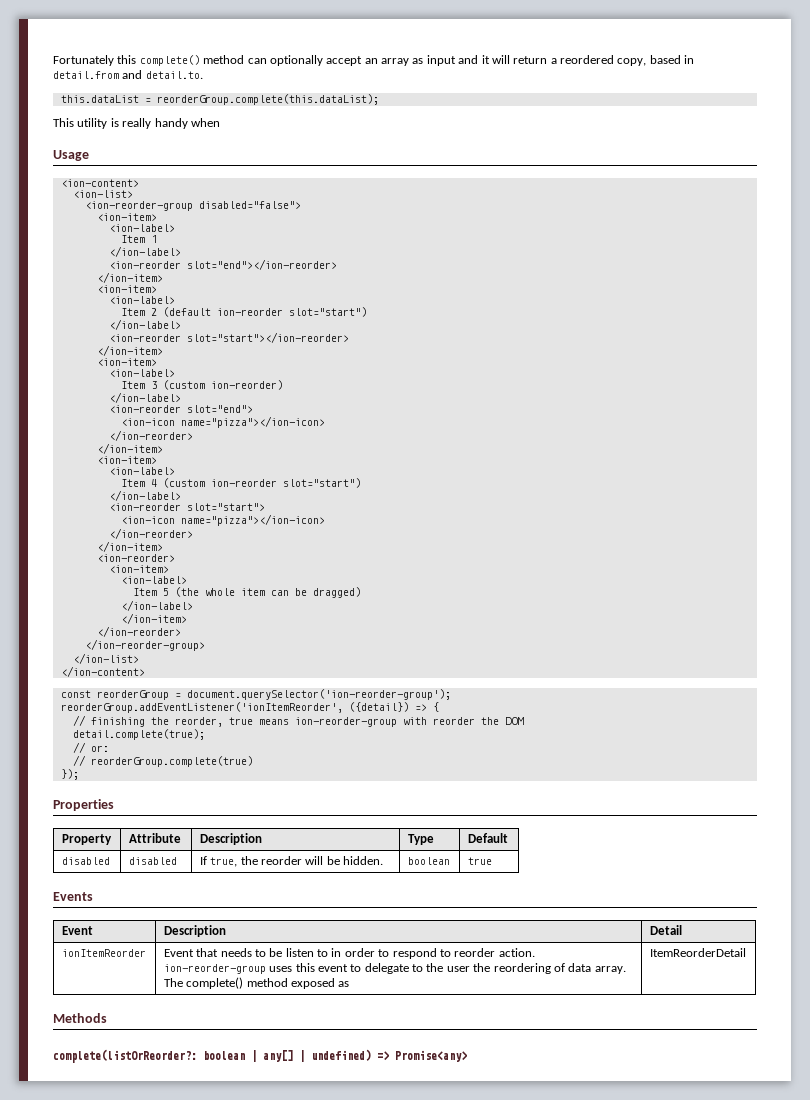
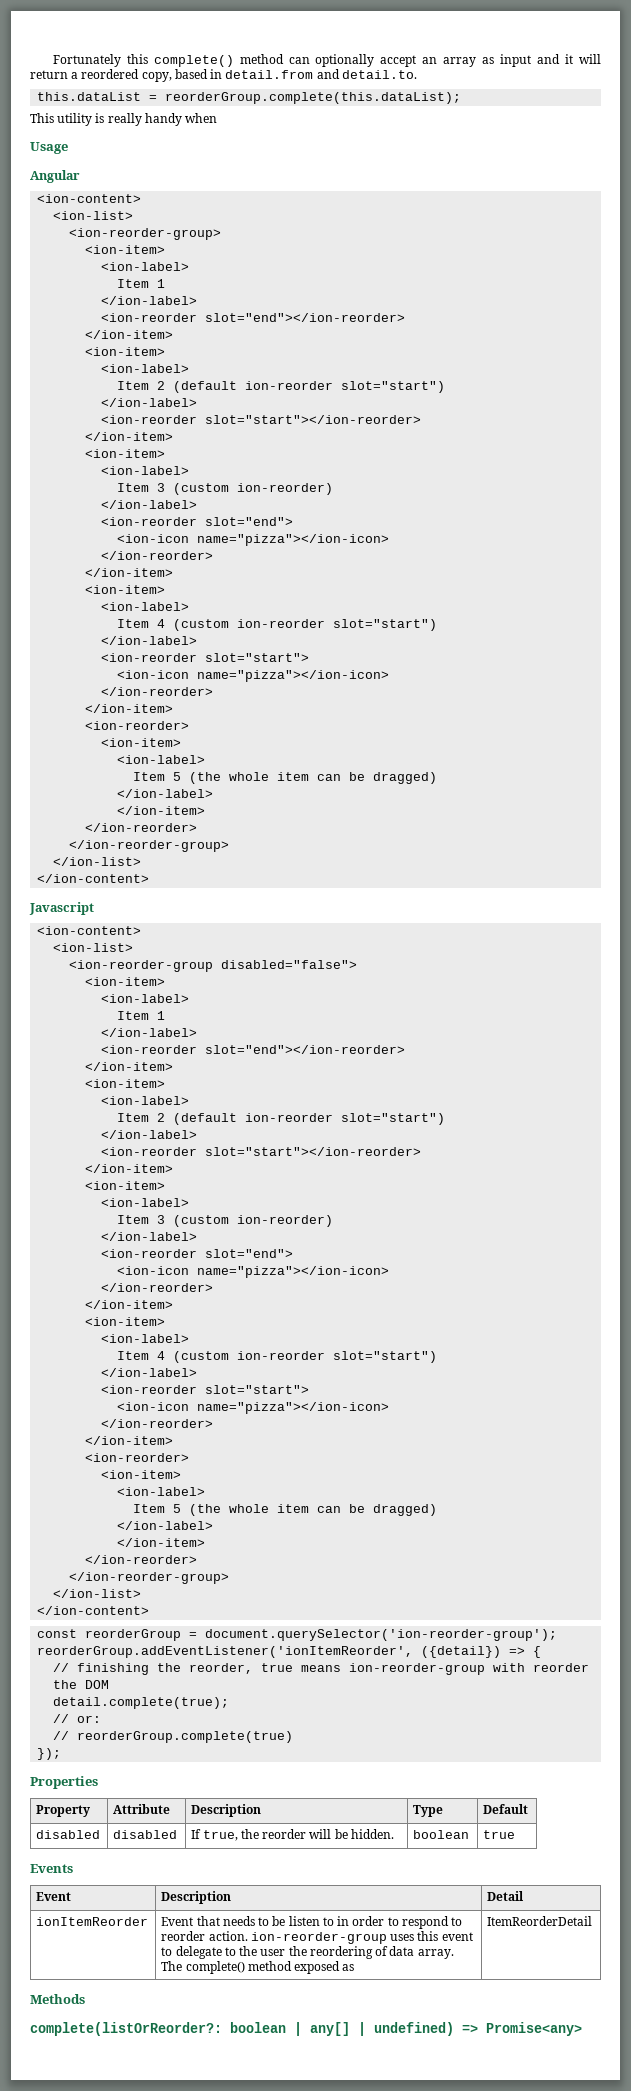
+ Angular
+ <ion-content>
+ <ion-list>
+ <ion-reorder-group>
+ <ion-item>
+ <ion-label>
+ Item 1
+ </ion-label>
+ <ion-reorder slot="end"></ion-reorder>
+ </ion-item>
+ <ion-item>
+ <ion-label>
+ Item 2 (default ion-reorder slot="start")
+ </ion-label>
+ <ion-reorder slot="start"></ion-reorder>
+ </ion-item>
+ <ion-item>
+ <ion-label>
+ Item 3 (custom ion-reorder)
+ </ion-label>
+ <ion-reorder slot="end">
+ <ion-icon name="pizza"></ion-icon>
+ </ion-reorder>
+ </ion-item>
+ <ion-item>
+ <ion-label>
+ Item 4 (custom ion-reorder slot="start")
+ </ion-label>
+ <ion-reorder slot="start">
+ <ion-icon name="pizza"></ion-icon>
+ </ion-reorder>
+ </ion-item>
+ <ion-reorder>
+ <ion-item>
+ <ion-label>
+ Item 5 (the whole item can be dragged)
+ </ion-label>
+ </ion-item>
+ </ion-reorder>
+ </ion-reorder-group>
+ </ion-list>
+ </ion-content>
+ Javascript

